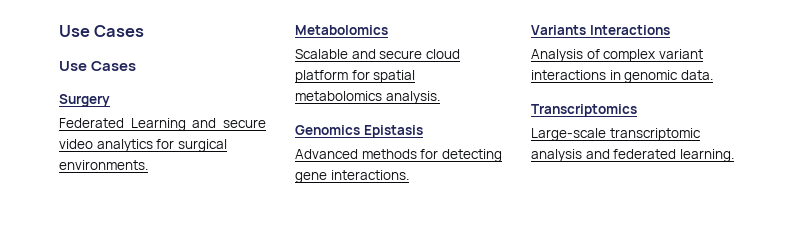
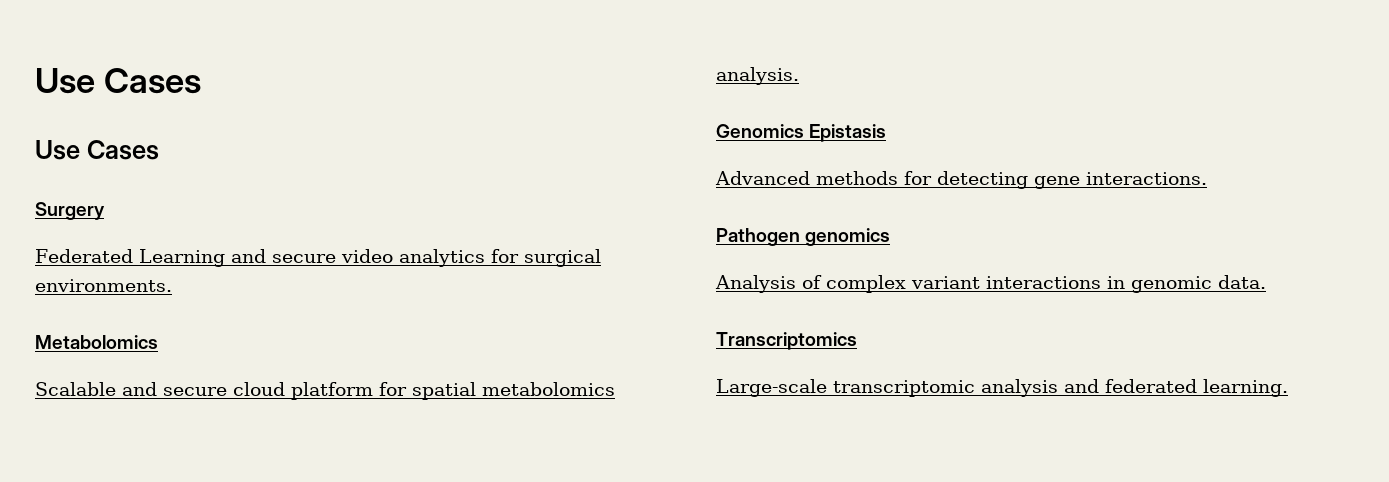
- Variants Interactions
+ Pathogen genomics

